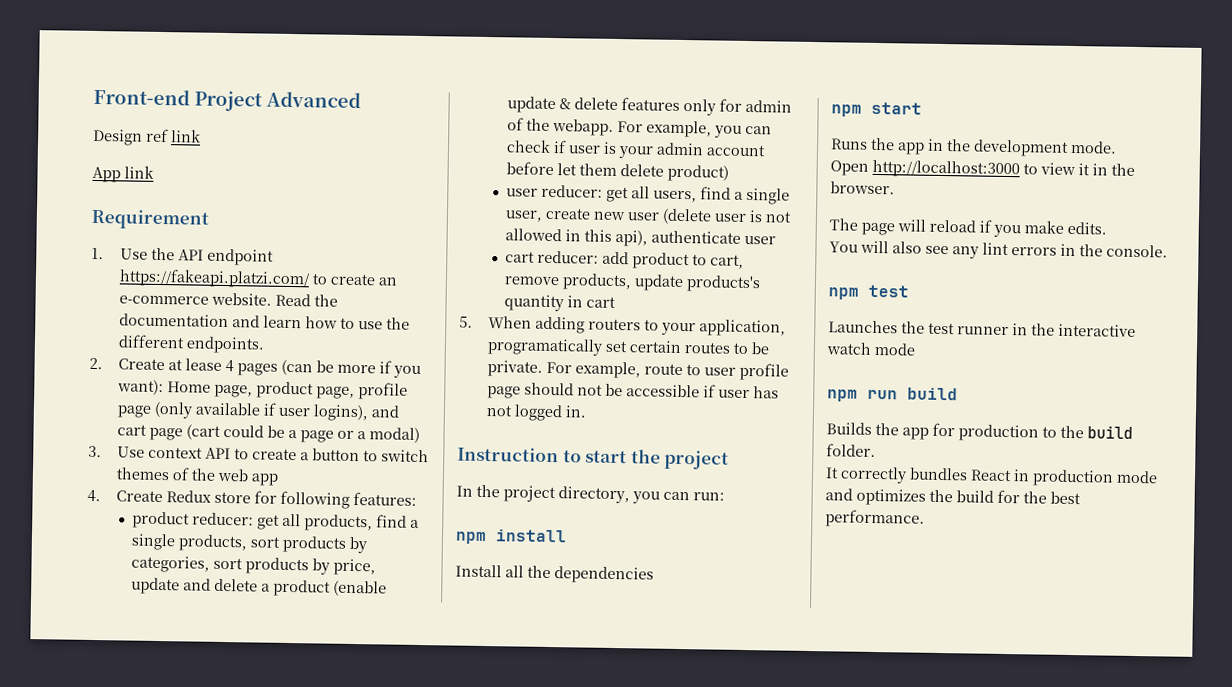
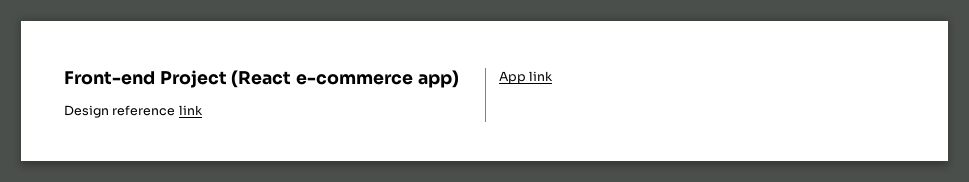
- Front-end Project Advanced
+ Front-end Project (React e-commerce app)
- Design ref link
+ Design reference link
- Requirement
- 1. Use the API endpoint https://fakeapi.platzi.com/ to create an e-commerce website. Read the documentation and learn how to use the different endpoints.
- 2. Create at lease 4 pages (can be more if you want): Home page, product page, profile page (only available if user logins), and cart page (cart could be a page or a modal)
- 3. Use context API to create a button to switch themes of the web app
- 4. Create Redux store for following features:
- product reducer: get all products, find a single products, sort products by categories, sort products by price, update and delete a product (enable update & delete features only for admin of the webapp. For example, you can check if user is your admin account before let them delete product)
- user reducer: get all users, find a single user, create new user (delete user is not allowed in this api), authenticate user
- cart reducer: add product to cart, remove products, update products's quantity in cart
- 5. When adding routers to your application, programatically set certain routes to be private. For example, route to user profile page should not be accessible if user has not logged in.
- Instruction to start the project
- In the project directory, you can run:
- npm install
- Install all the dependencies
- npm start
- Runs the app in the development mode.
- Open http://localhost:3000 to view it in the browser.
- The page will reload if you make edits.
- You will also see any lint errors in the console.
- npm test
- Launches the test runner in the interactive watch mode
- npm run build
- Builds the app for production to the build folder.
- It correctly bundles React in production mode and optimizes the build for the best performance.

